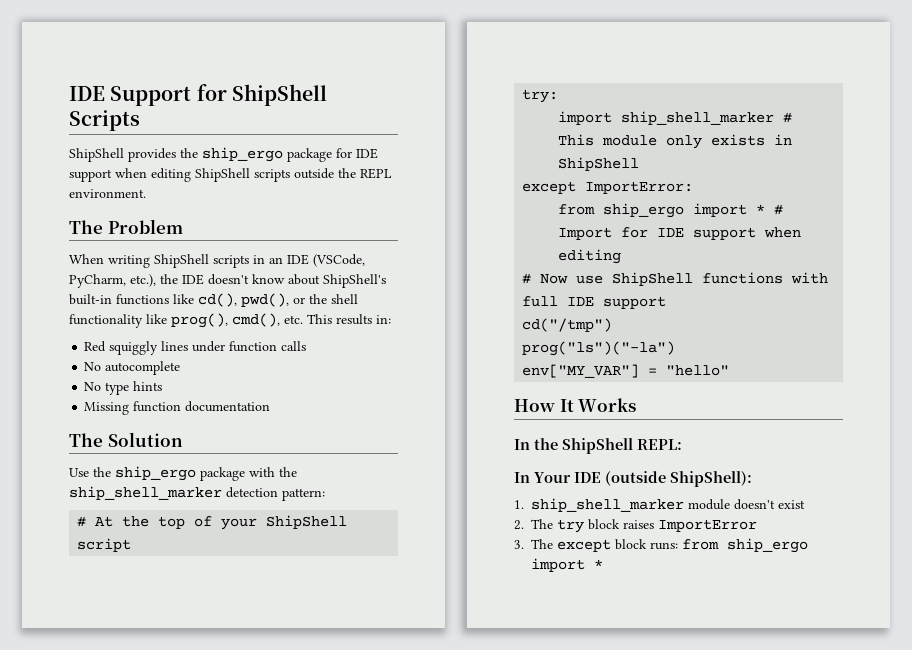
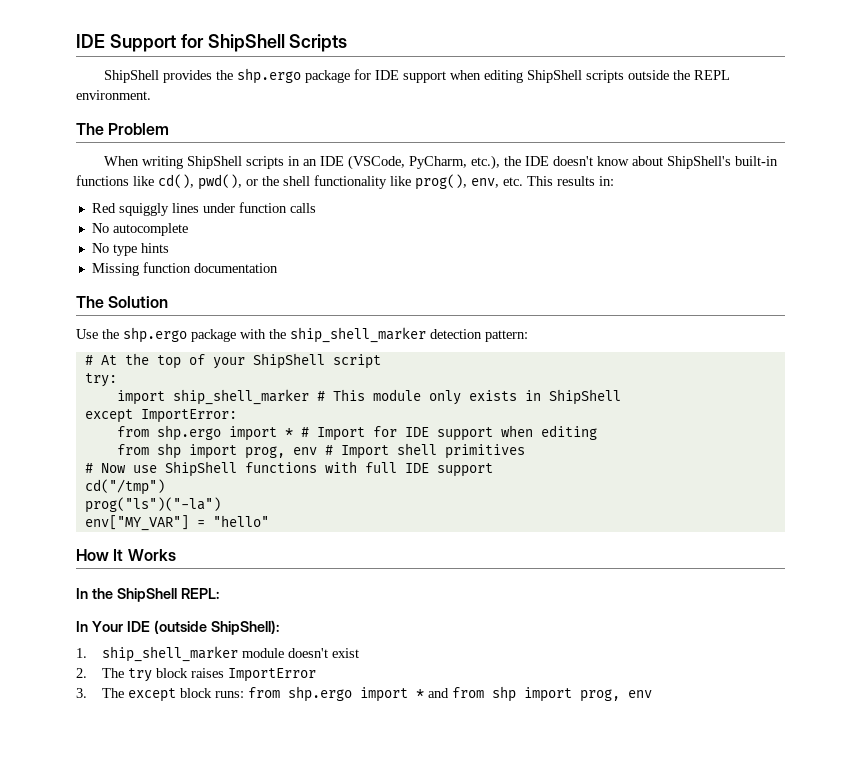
- ShipShell provides the ship_ergo package for IDE support when editing ShipShell scripts outside the REPL environment.
+ ShipShell provides the shp.ergo package for IDE support when editing ShipShell scripts outside the REPL environment.
- When writing ShipShell scripts in an IDE (VSCode, PyCharm, etc.), the IDE doesn't know about ShipShell's built-in functions like cd(), pwd(), or the shell functionality like prog(), cmd(), etc. This results in:
+ When writing ShipShell scripts in an IDE (VSCode, PyCharm, etc.), the IDE doesn't know about ShipShell's built-in functions like cd(), pwd(), or the shell functionality like prog(), env, etc. This results in:
- Use the ship_ergo package with the ship_shell_marker detection pattern:
+ Use the shp.ergo package with the ship_shell_marker detection pattern:
- from ship_ergo import * # Import for IDE support when editing
+ from shp.ergo import * # Import for IDE support when editing
+ from shp import prog, env # Import shell primitives
- 3. The except block runs: from ship_ergo import *
+ 3. The except block runs: from shp.ergo import * and from shp import prog, env

